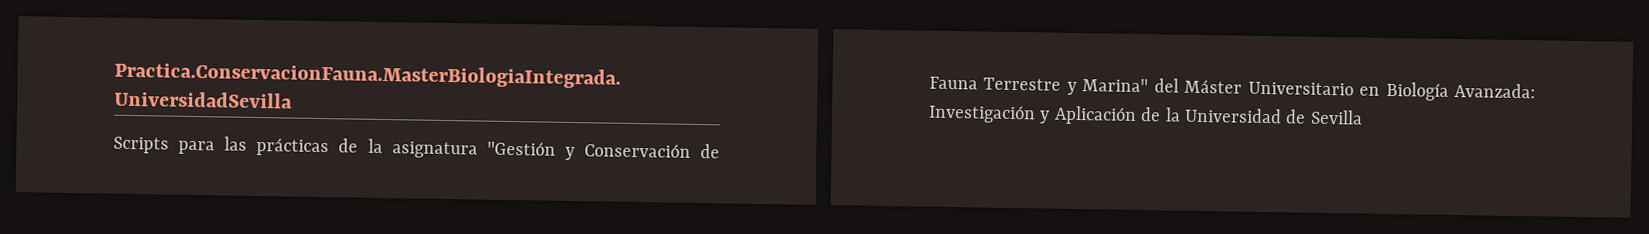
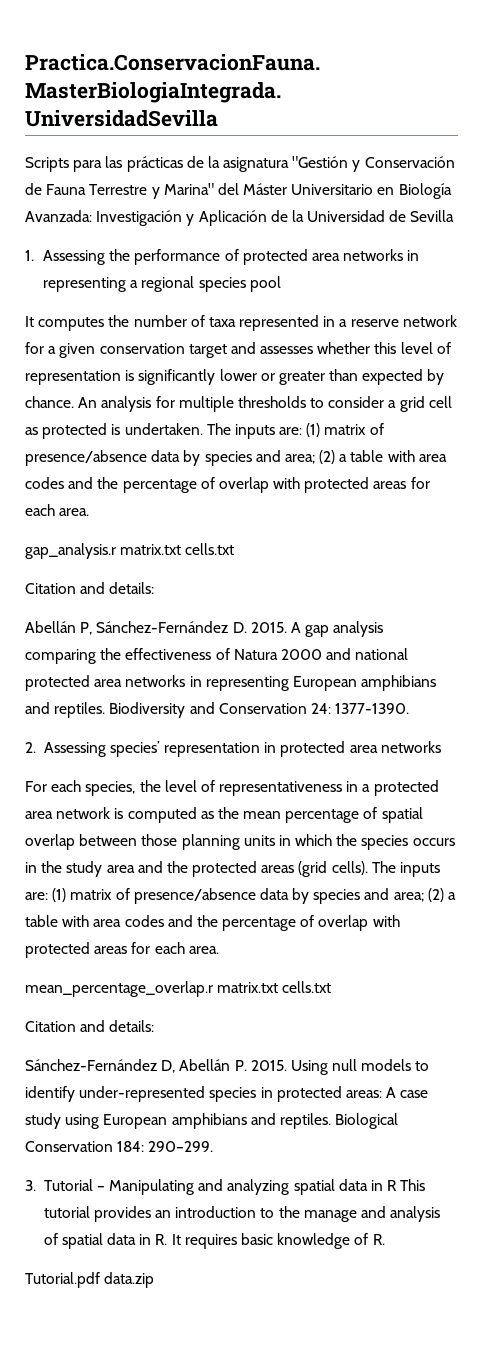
+ 1. Assessing the performance of protected area networks in representing a regional species pool
+ It computes the number of taxa represented in a reserve network for a given conservation target and assesses whether this level of representation is significantly lower or greater than expected by chance. An analysis for multiple thresholds to consider a grid cell as protected is undertaken. The inputs are: (1) matrix of presence/absence data by species and area; (2) a table with area codes and the percentage of overlap with protected areas for each area.
+ gap_analysis.r matrix.txt cells.txt
+ Citation and details:
+ Abellán P, Sánchez-Fernández D. 2015. A gap analysis comparing the effectiveness of Natura 2000 and national protected area networks in representing European amphibians and reptiles. Biodiversity and Conservation 24: 1377-1390.
+ 2. Assessing species’ representation in protected area networks
+ For each species, the level of representativeness in a protected area network is computed as the mean percentage of spatial overlap between those planning units in which the species occurs in the study area and the protected areas (grid cells). The inputs are: (1) matrix of presence/absence data by species and area; (2) a table with area codes and the percentage of overlap with protected areas for each area.
+ mean_percentage_overlap.r matrix.txt cells.txt
+ Citation and details:
+ Sánchez-Fernández D, Abellán P. 2015. Using null models to identify under-represented species in protected areas: A case study using European amphibians and reptiles. Biological Conservation 184: 290–299.
+ 3. Tutorial – Manipulating and analyzing spatial data in R This tutorial provides an introduction to the manage and analysis of spatial data in R. It requires basic knowledge of R.
+ Tutorial.pdf data.zip

